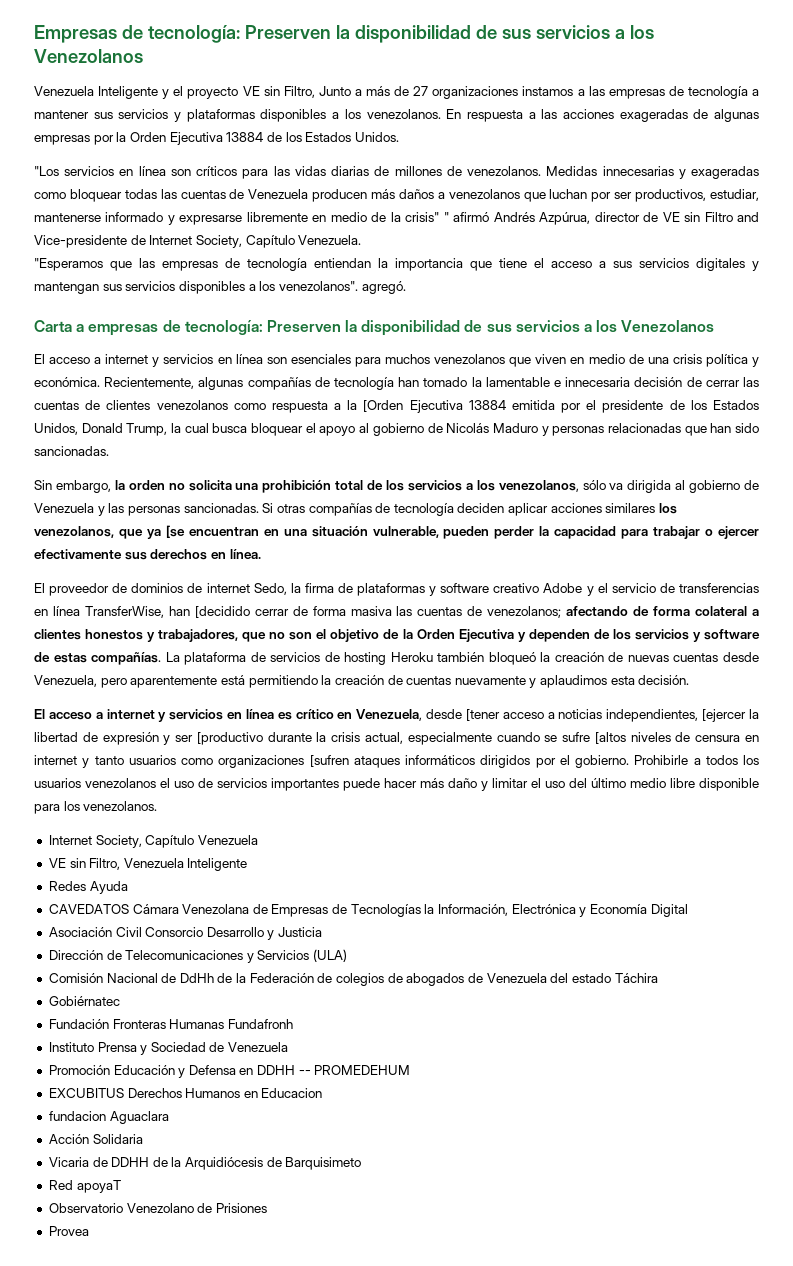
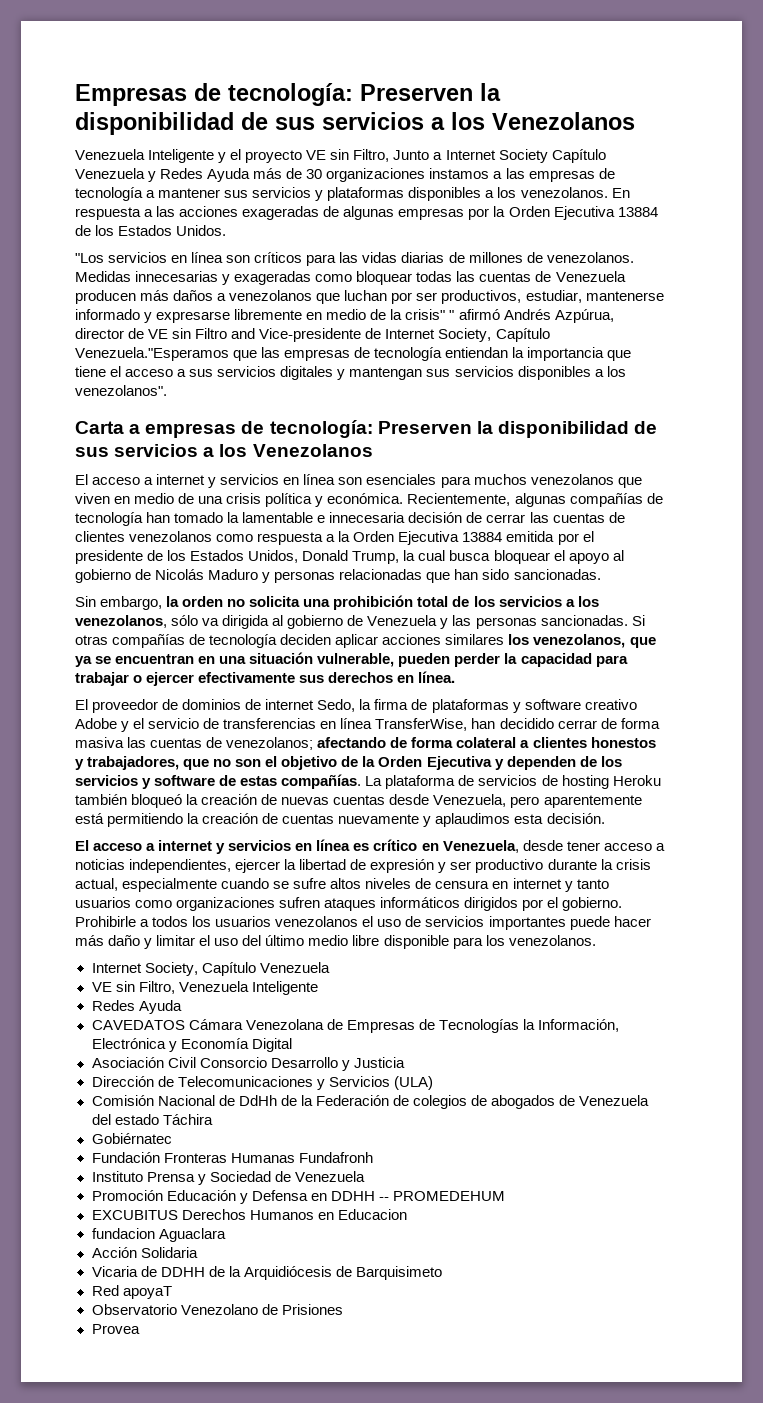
- Venezuela Inteligente y el proyecto VE sin Filtro, Junto a más de 27 organizaciones instamos a las empresas de tecnología a mantener sus servicios y plataformas disponibles a los venezolanos.
+ Venezuela Inteligente y el proyecto VE sin Filtro, Junto a Internet Society Capítulo Venezuela y Redes Ayuda más de 30 organizaciones instamos a las empresas de tecnología a mantener sus servicios y plataformas disponibles a los venezolanos.
- Medidas innecesarias y exageradas como bloquear todas las cuentas de Venezuela producen más daños a venezolanos que luchan por ser productivos, estudiar, mantenerse informado y expresarse libremente en medio de la crisis" " afirmó Andrés Azpúrua, director de VE sin Filtro and Vice-presidente de Internet Society, Capítulo Venezuela.
- "Esperamos que las empresas de tecnología entiendan la importancia que tiene el acceso a sus servicios digitales y mantengan sus servicios disponibles a los venezolanos". agregó.
+ Medidas innecesarias y exageradas como bloquear todas las cuentas de Venezuela producen más daños a venezolanos que luchan por ser productivos, estudiar, mantenerse informado y expresarse libremente en medio de la crisis" " afirmó Andrés Azpúrua, director de VE sin Filtro and Vice-presidente de Internet Society, Capítulo Venezuela."Esperamos que las empresas de tecnología entiendan la importancia que tiene el acceso a sus servicios digitales y mantengan sus servicios disponibles a los venezolanos".
- Recientemente, algunas compañías de tecnología han tomado la lamentable e innecesaria decisión de cerrar las cuentas de clientes venezolanos como respuesta a la [Orden Ejecutiva 13884 emitida por el presidente de los Estados Unidos, Donald Trump, la cual busca bloquear el apoyo al gobierno de Nicolás Maduro y personas relacionadas que han sido sancionadas.
+ Recientemente, algunas compañías de tecnología han tomado la lamentable e innecesaria decisión de cerrar las cuentas de clientes venezolanos como respuesta a la Orden Ejecutiva 13884 emitida por el presidente de los Estados Unidos, Donald Trump, la cual busca bloquear el apoyo al gobierno de Nicolás Maduro y personas relacionadas que han sido sancionadas.
- Si otras compañías de tecnología deciden aplicar acciones similares los venezolanos, que ya [se encuentran en una situación vulnerable, pueden perder la capacidad para trabajar o ejercer efectivamente sus derechos en línea.
+ Si otras compañías de tecnología deciden aplicar acciones similares los venezolanos, que ya se encuentran en una situación vulnerable, pueden perder la capacidad para trabajar o ejercer efectivamente sus derechos en línea.
- El proveedor de dominios de internet Sedo, la firma de plataformas y software creativo Adobe y el servicio de transferencias en línea TransferWise, han [decidido cerrar de forma masiva las cuentas de venezolanos; afectando de forma colateral a clientes honestos y trabajadores, que no son el objetivo de la Orden Ejecutiva y dependen de los servicios y software de estas compañías.
+ El proveedor de dominios de internet Sedo, la firma de plataformas y software creativo Adobe y el servicio de transferencias en línea TransferWise, han decidido cerrar de forma masiva las cuentas de venezolanos; afectando de forma colateral a clientes honestos y trabajadores, que no son el objetivo de la Orden Ejecutiva y dependen de los servicios y software de estas compañías.
- El acceso a internet y servicios en línea es crítico en Venezuela, desde [tener acceso a noticias independientes, [ejercer la libertad de expresión y ser [productivo durante la crisis actual, especialmente cuando se sufre [altos niveles de censura en internet y tanto usuarios como organizaciones [sufren ataques informáticos dirigidos por el gobierno.
+ El acceso a internet y servicios en línea es crítico en Venezuela, desde tener acceso a noticias independientes, ejercer la libertad de expresión y ser productivo durante la crisis actual, especialmente cuando se sufre altos niveles de censura en internet y tanto usuarios como organizaciones sufren ataques informáticos dirigidos por el gobierno.

